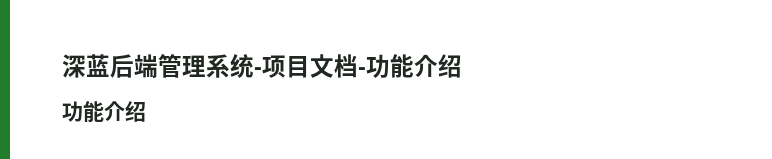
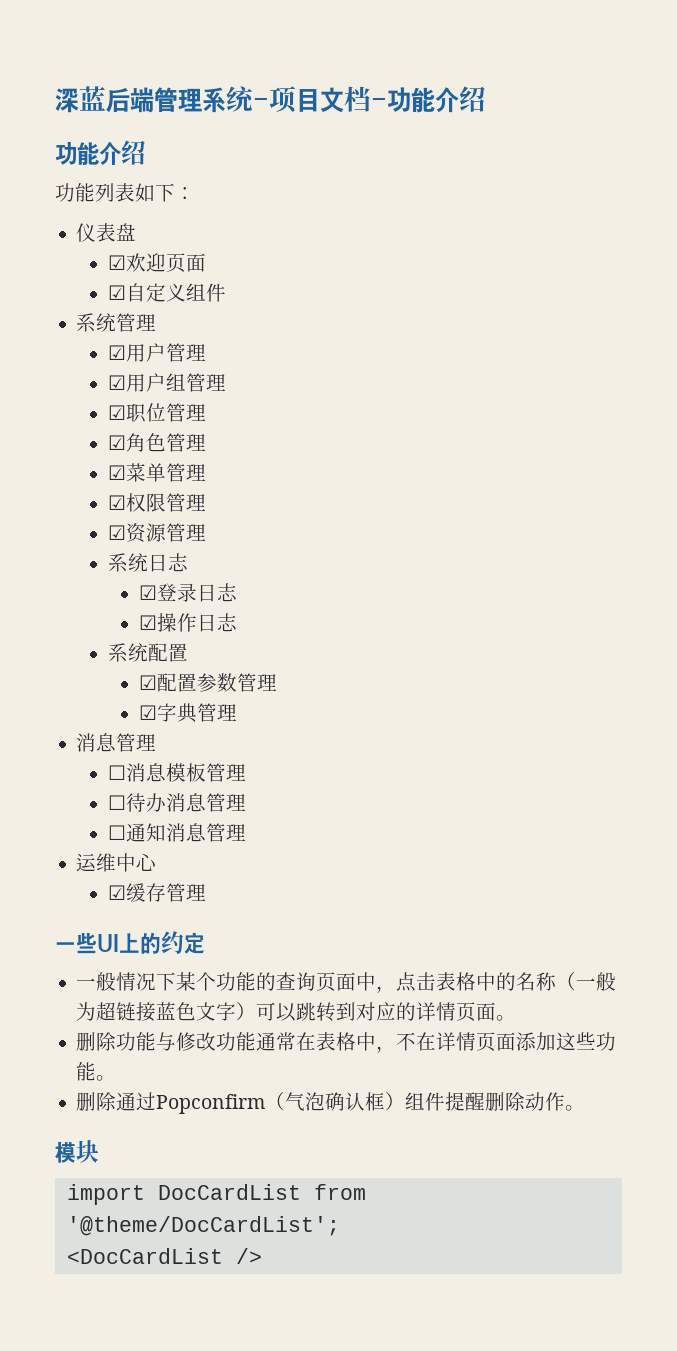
+ 功能列表如下：
+ 仪表盘
+ ☑欢迎页面
+ ☑自定义组件
+ 系统管理
+ ☑用户管理
+ ☑用户组管理
+ ☑职位管理
+ ☑角色管理
+ ☑菜单管理
+ ☑权限管理
+ ☑资源管理
+ 系统日志
+ ☑登录日志
+ ☑操作日志
+ 系统配置
+ ☑配置参数管理
+ ☑字典管理
+ 消息管理
+ ☐消息模板管理
+ ☐待办消息管理
+ ☐通知消息管理
+ 运维中心
+ ☑缓存管理
+ 一些UI上的约定
+ 一般情况下某个功能的查询页面中，点击表格中的名称（一般为超链接蓝色文字）可以跳转到对应的详情页面。
+ 删除功能与修改功能通常在表格中，不在详情页面添加这些功能。
+ 删除通过Popconfirm（气泡确认框）组件提醒删除动作。
+ 模块
+ import DocCardList from '@theme/DocCardList';
+ <DocCardList />

